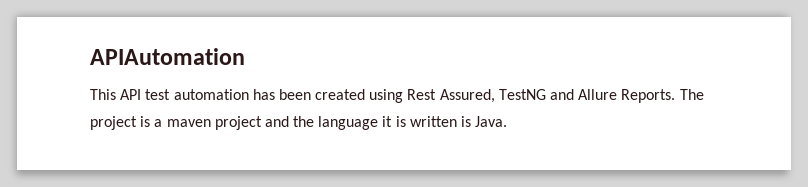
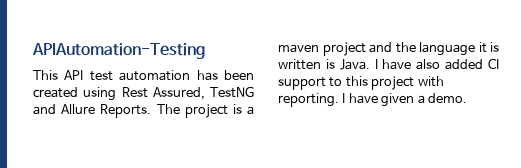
- APIAutomation
+ APIAutomation-Testing
+ I have also added CI support to this project with reporting. I have given a demo.

